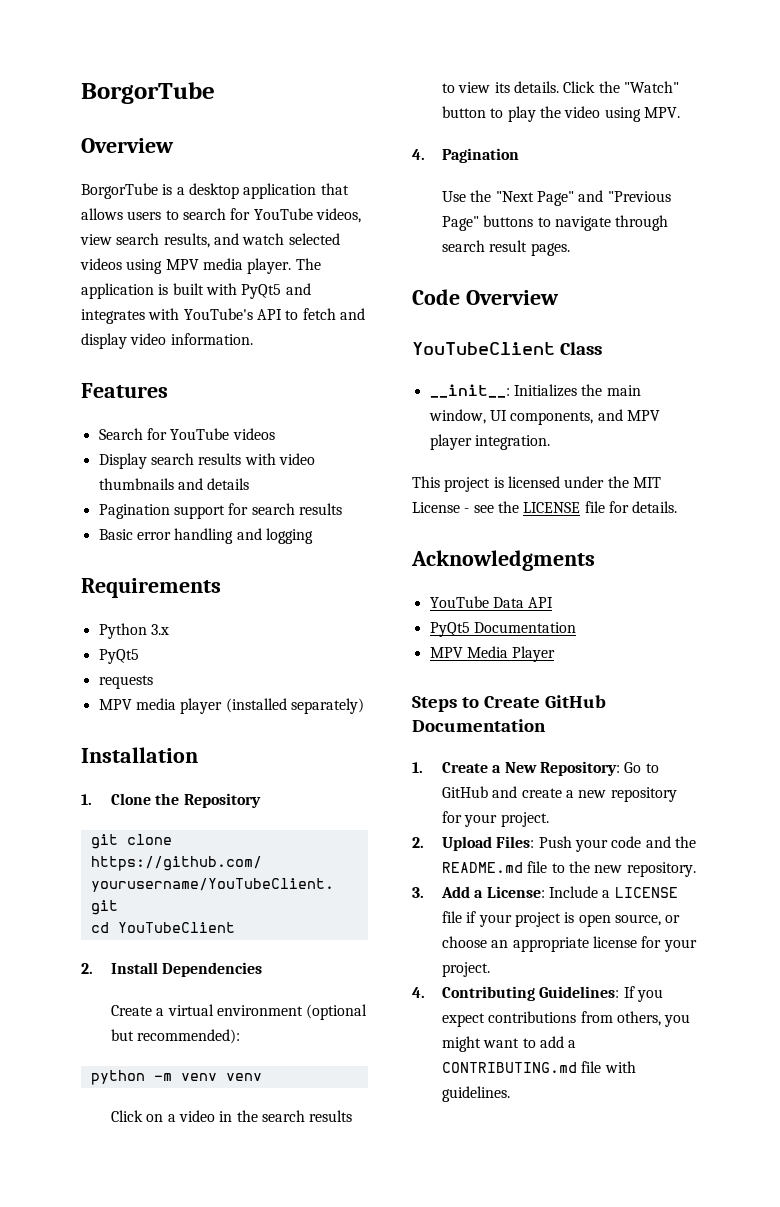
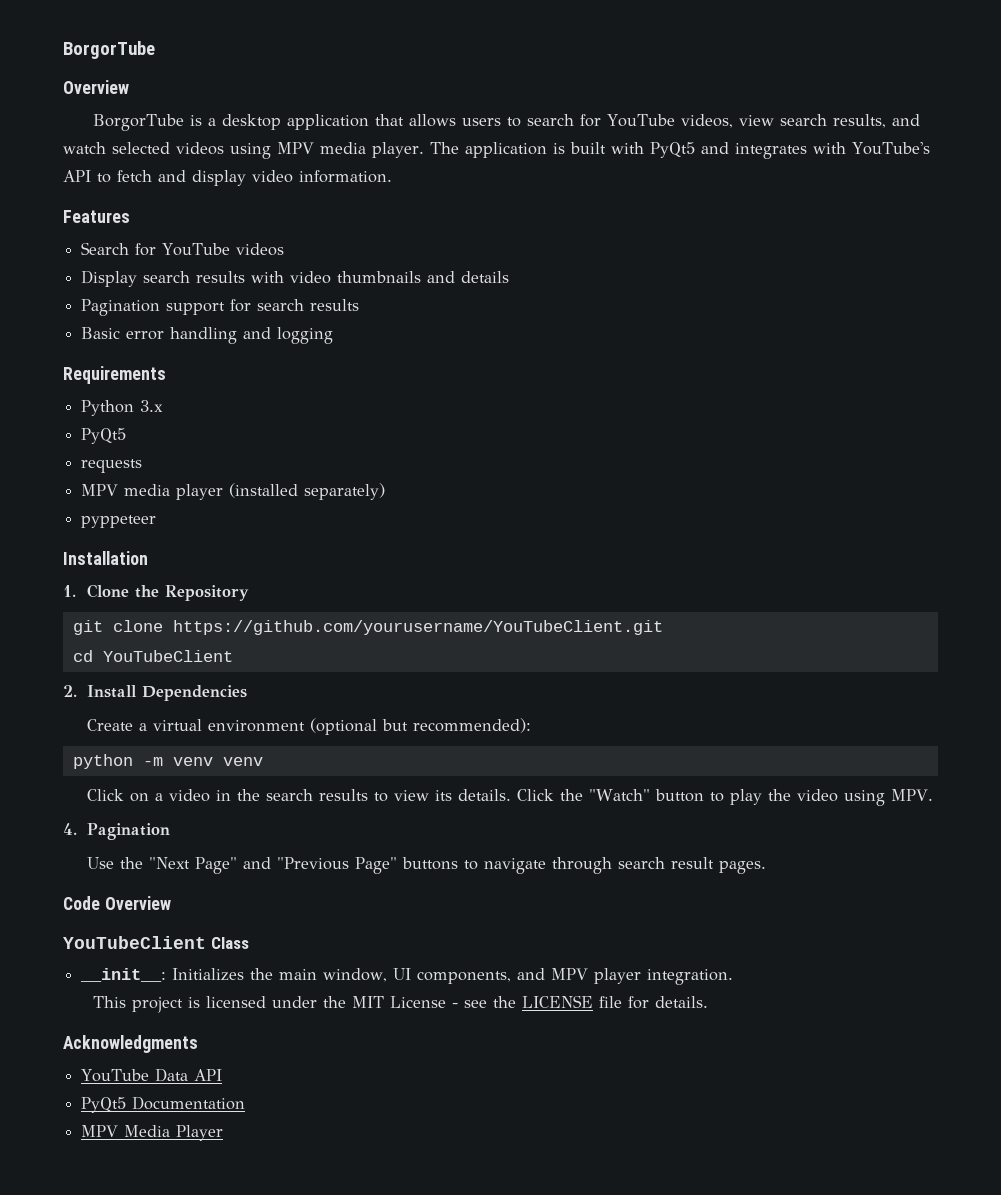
+ pyppeteer
- Steps to Create GitHub Documentation
- 1. Create a New Repository: Go to GitHub and create a new repository for your project.
- 2. Upload Files: Push your code and the README.md file to the new repository.
- 3. Add a License: Include a LICENSE file if your project is open source, or choose an appropriate license for your project.
- 4. Contributing Guidelines: If you expect contributions from others, you might want to add a CONTRIBUTING.md file with guidelines.

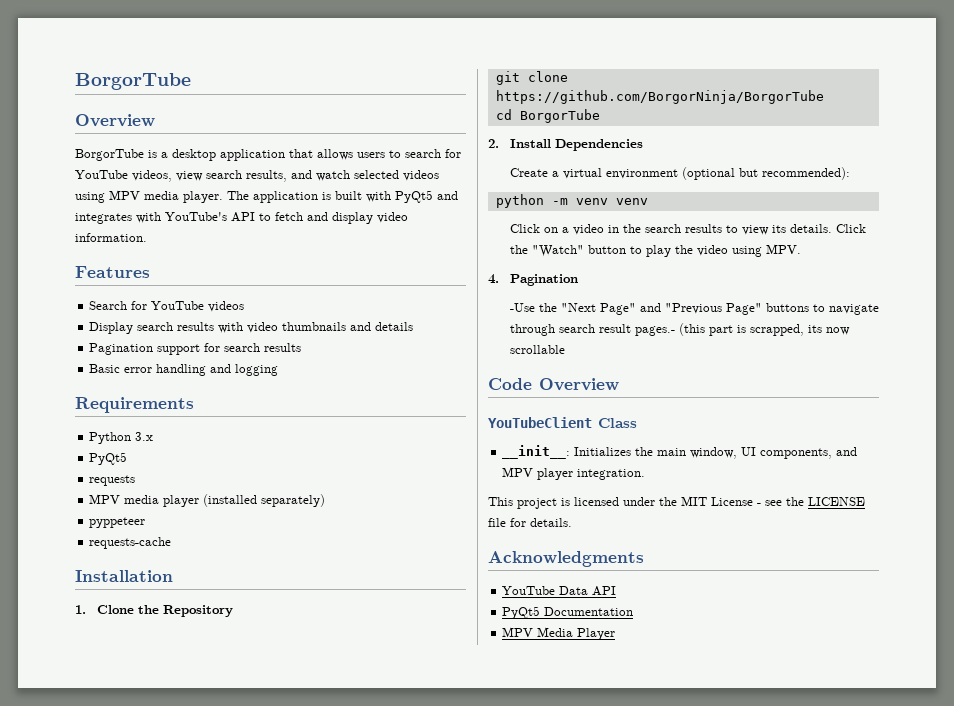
+ requests-cache
- git clone https://github.com/yourusername/YouTubeClient.git
+ git clone https://github.com/BorgorNinja/BorgorTube
- cd YouTubeClient
+ cd BorgorTube
- Use the "Next Page" and "Previous Page" buttons to navigate through search result pages.
+ -Use the "Next Page" and "Previous Page" buttons to navigate through search result pages.- (this part is scrapped, its now scrollable

